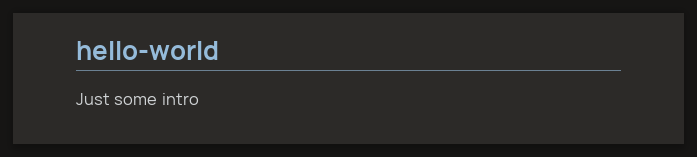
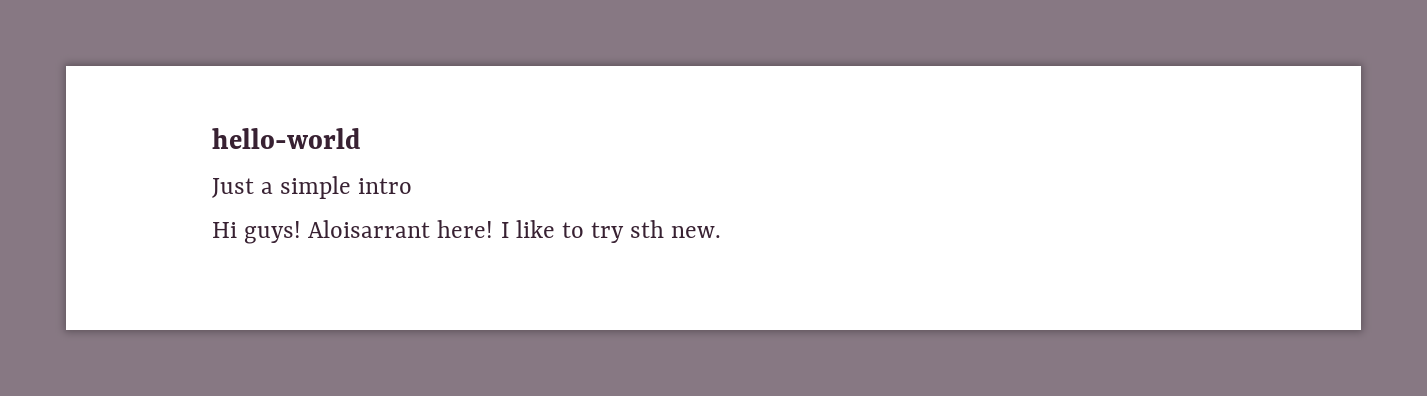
- Just some intro
+ Just a simple intro
+ Hi guys! Aloisarrant here! I like to try sth new.

